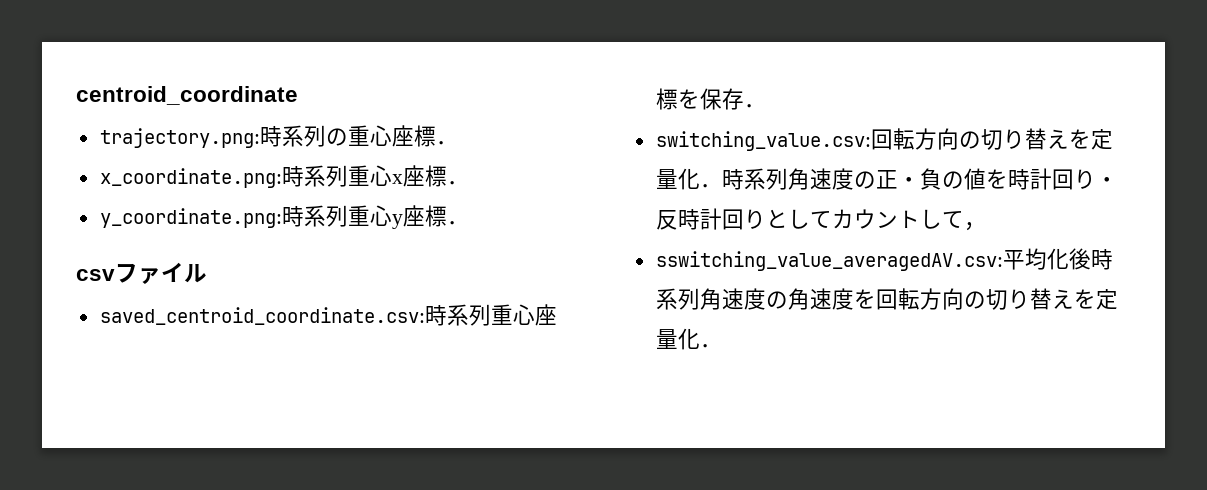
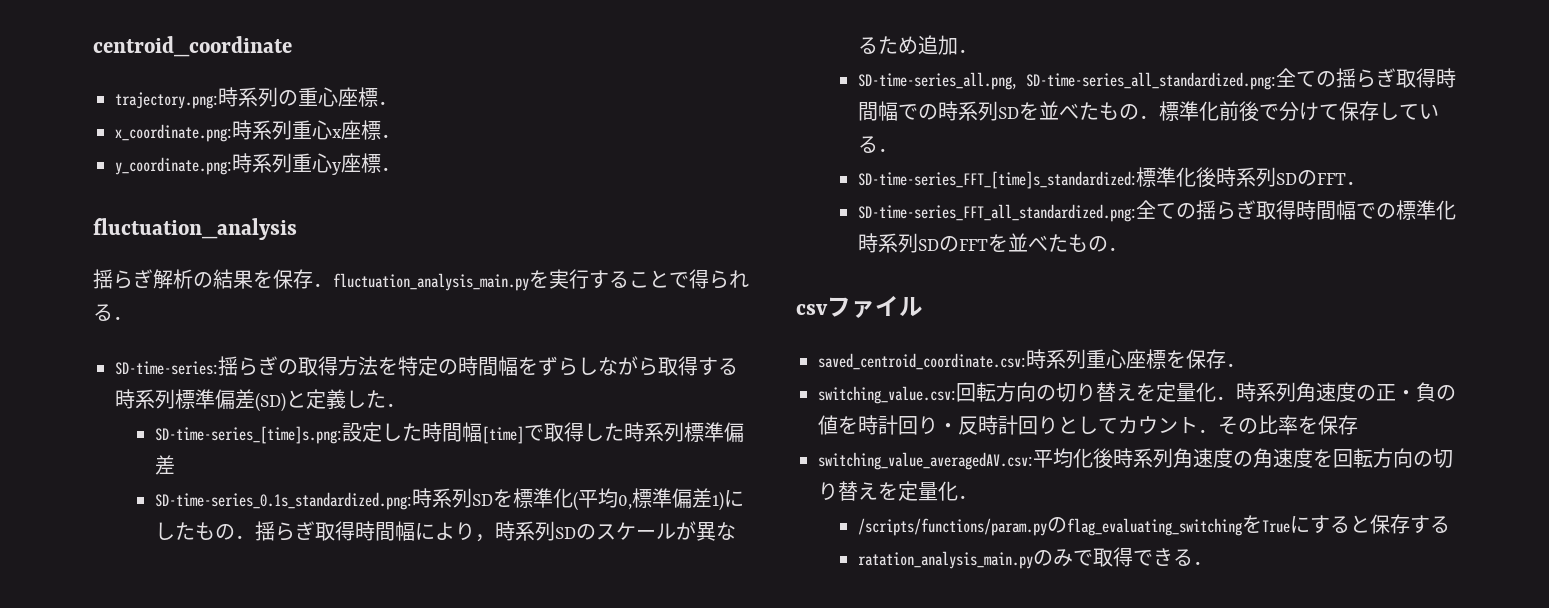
+ fluctuation_analysis
+ 揺らぎ解析の結果を保存．fluctuation_analysis_main.pyを実行することで得られる．
+ SD-time-series:揺らぎの取得方法を特定の時間幅をずらしながら取得する時系列標準偏差(SD)と定義した．
+ SD-time-series_[time]s.png:設定した時間幅[time]で取得した時系列標準偏差
+ SD-time-series_0.1s_standardized.png:時系列SDを標準化(平均0,標準偏差1)にしたもの．揺らぎ取得時間幅により，時系列SDのスケールが異なるため追加．
+ SD-time-series_all.png, SD-time-series_all_standardized.png:全ての揺らぎ取得時間幅での時系列SDを並べたもの．標準化前後で分けて保存している．
+ SD-time-series_FFT_[time]s_standardized:標準化後時系列SDのFFT．
+ SD-time-series_FFT_all_standardized.png:全ての揺らぎ取得時間幅での標準化時系列SDのFFTを並べたもの．
- switching_value.csv:回転方向の切り替えを定量化．時系列角速度の正・負の値を時計回り・反時計回りとしてカウントして，
- sswitching_value_averagedAV.csv:平均化後時系列角速度の角速度を回転方向の切り替えを定量化．
+ switching_value.csv:回転方向の切り替えを定量化．時系列角速度の正・負の値を時計回り・反時計回りとしてカウント．その比率を保存
+ switching_value_averagedAV.csv:平均化後時系列角速度の角速度を回転方向の切り替えを定量化．
+ /scripts/functions/param.pyのflag_evaluating_switchingをTrueにすると保存する
+ ratation_analysis_main.pyのみで取得できる．

